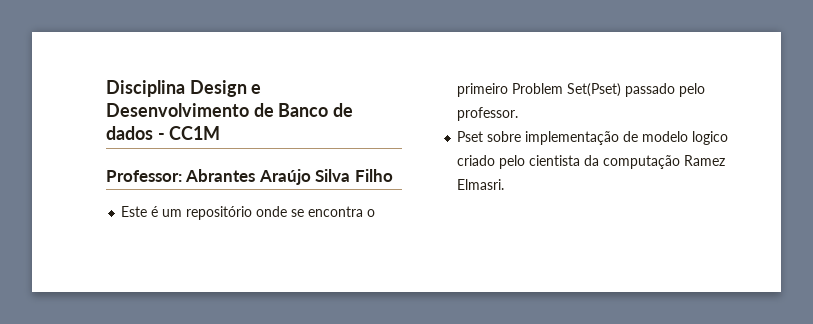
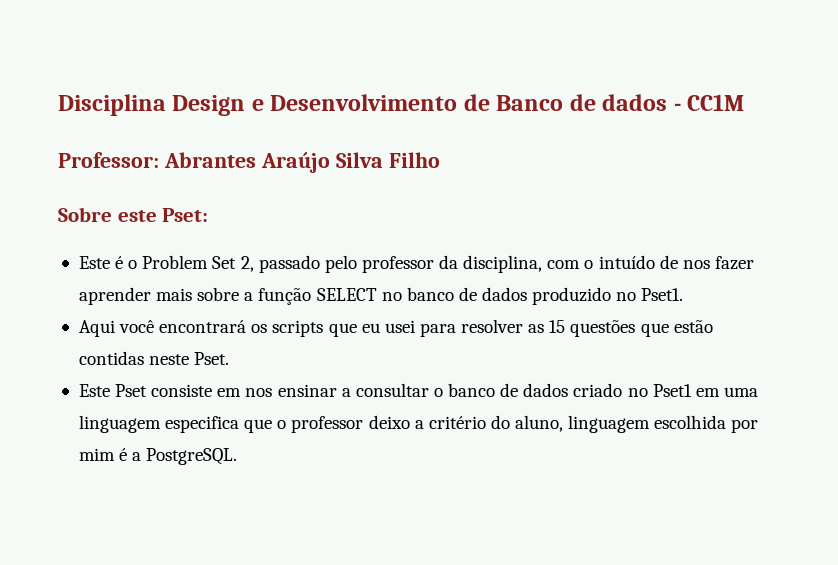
+ Sobre este Pset:
- Este é um repositório onde se encontra o primeiro Problem Set(Pset) passado pelo professor.
- Pset sobre implementação de modelo logico criado pelo cientista da computação Ramez Elmasri.
+ Este é o Problem Set 2, passado pelo professor da disciplina, com o intuído de nos fazer aprender mais sobre a função SELECT no banco de dados produzido no Pset1.
+ Aqui você encontrará os scripts que eu usei para resolver as 15 questões que estão contidas neste Pset.
+ Este Pset consiste em nos ensinar a consultar o banco de dados criado no Pset1 em uma linguagem especifica que o professor deixo a critério do aluno, linguagem escolhida por mim é a PostgreSQL.

